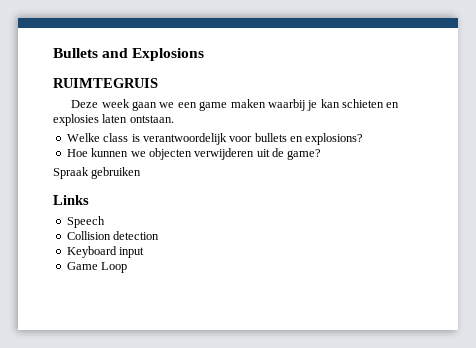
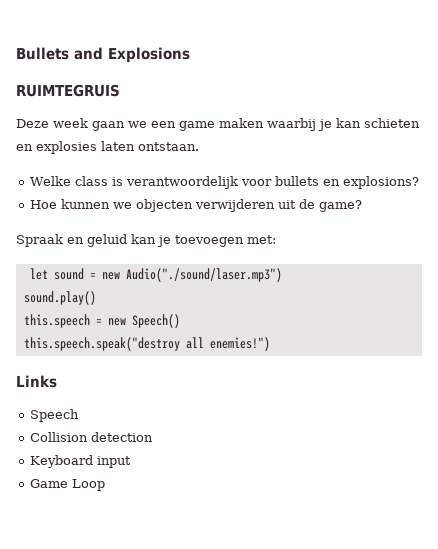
- Spraak gebruiken
+ Spraak en geluid kan je toevoegen met:
+ let sound = new Audio("./sound/laser.mp3")
+ sound.play()
+ this.speech = new Speech()
+ this.speech.speak("destroy all enemies!")

